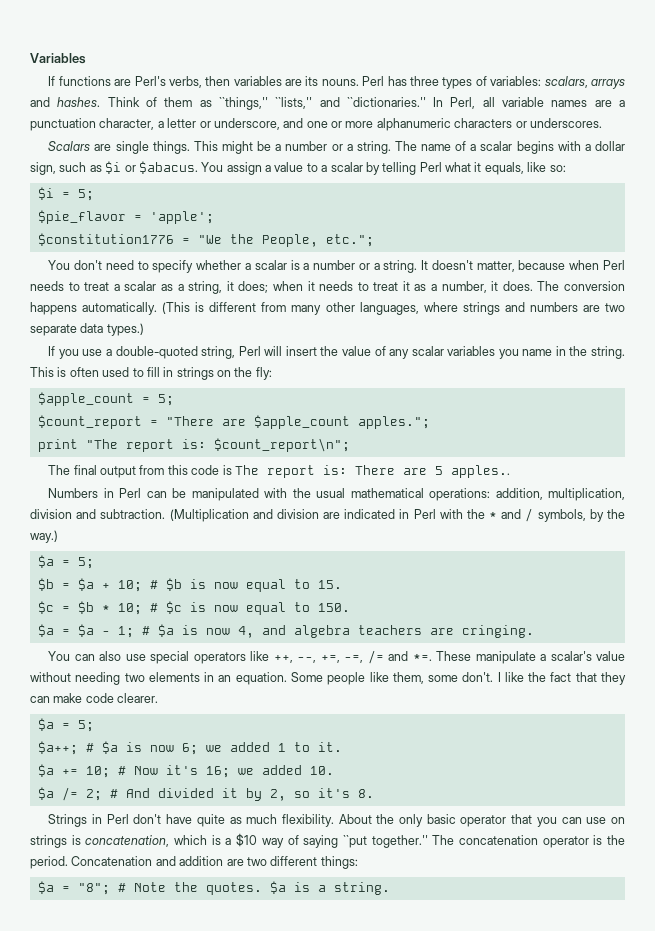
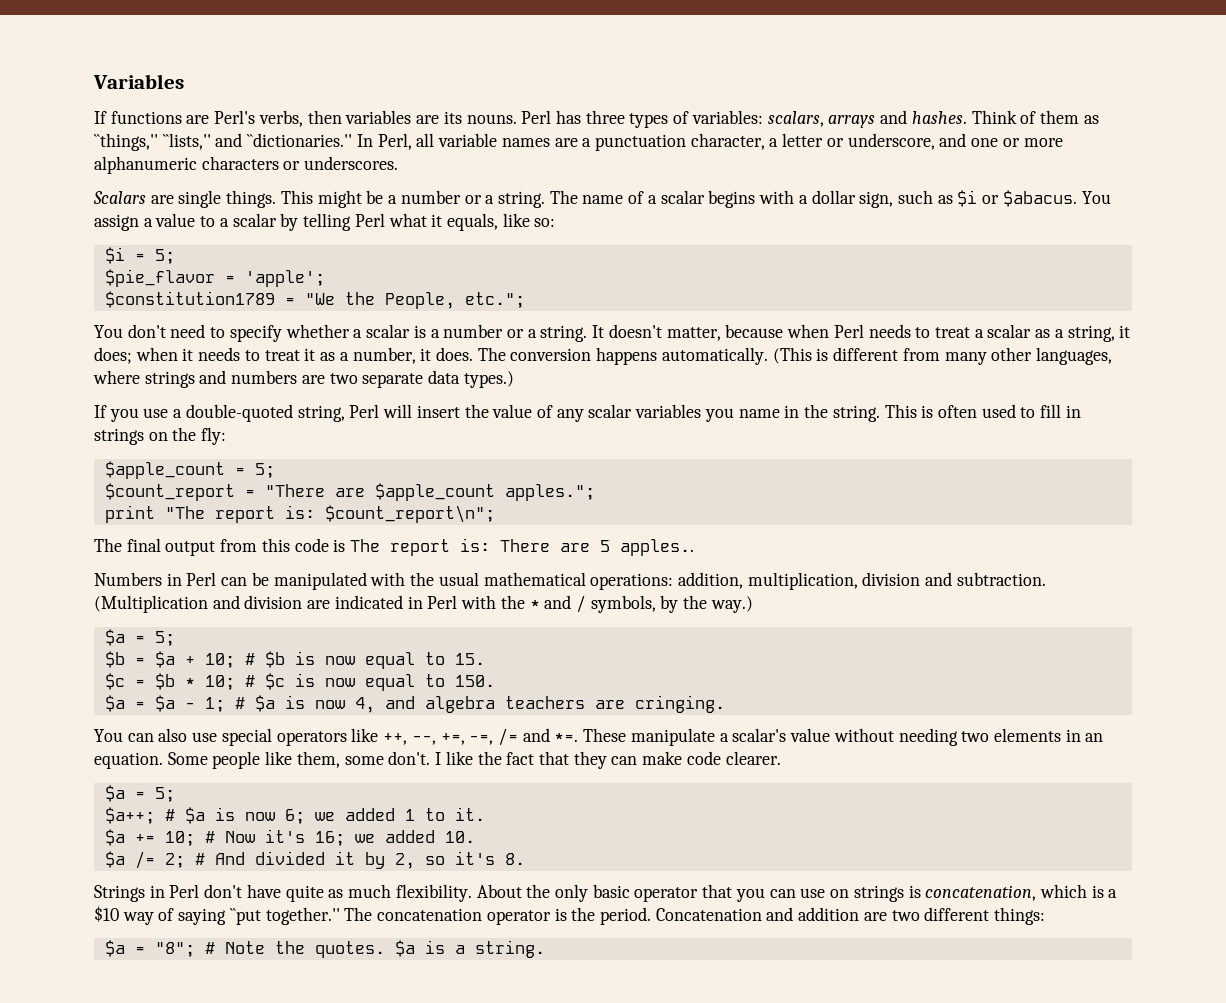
- $constitution1776 = "We the People, etc.";
+ $constitution1789 = "We the People, etc.";

